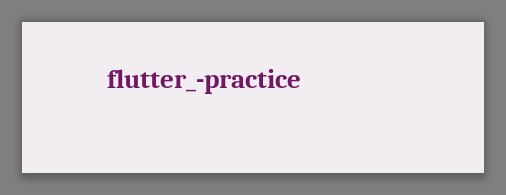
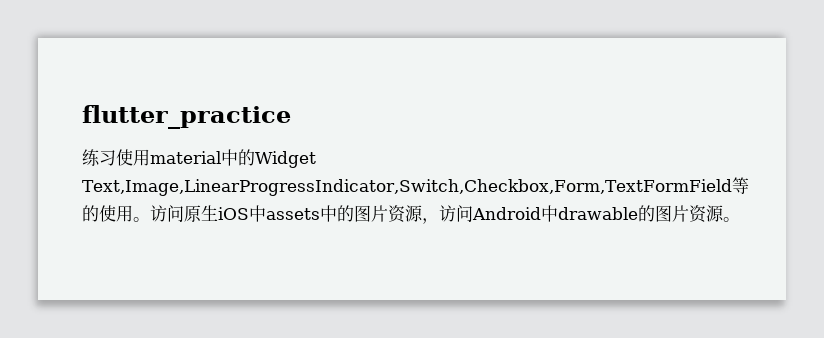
- flutter_-practice
+ flutter_practice
+ 练习使用material中的Widget Text,Image,LinearProgressIndicator,Switch,Checkbox,Form,TextFormField等的使用。访问原生iOS中assets中的图片资源，访问Android中drawable的图片资源。

